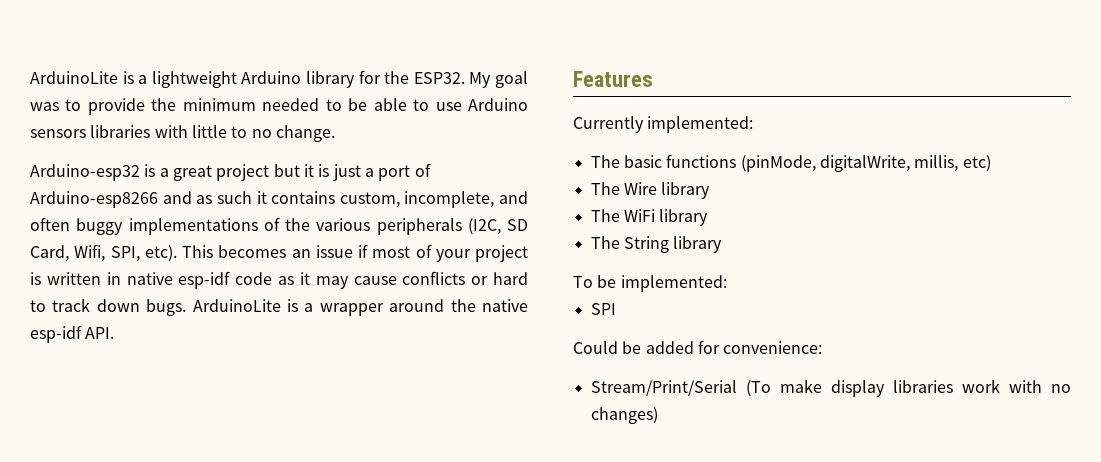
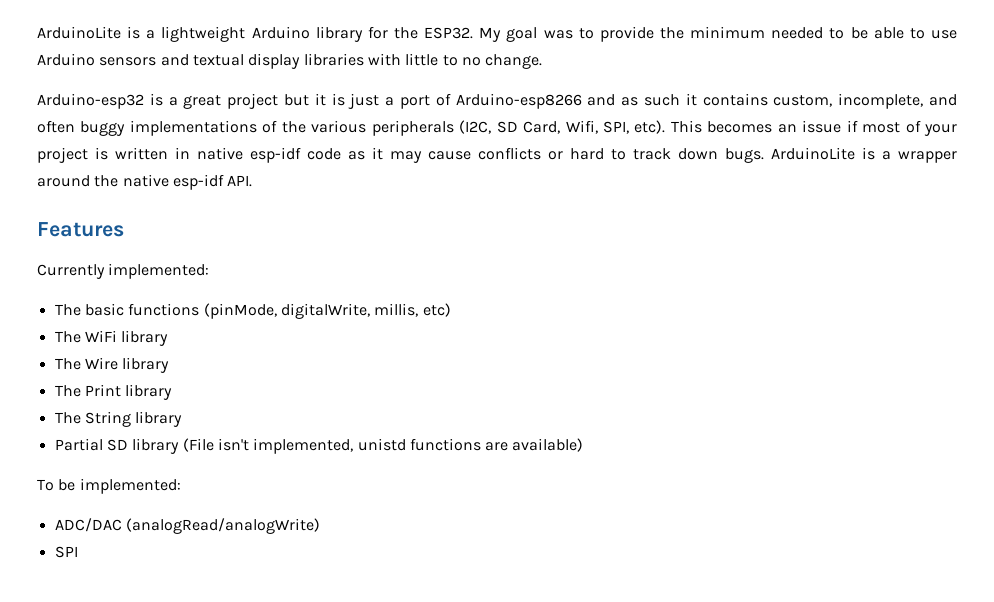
- My goal was to provide the minimum needed to be able to use Arduino sensors libraries with little to no change.
+ My goal was to provide the minimum needed to be able to use Arduino sensors and textual display libraries with little to no change.
+ The WiFi library
- The WiFi library
+ The Print library
+ Partial SD library (File isn't implemented, unistd functions are available)
+ ADC/DAC (analogRead/analogWrite)
- Could be added for convenience:
- Stream/Print/Serial (To make display libraries work with no changes)

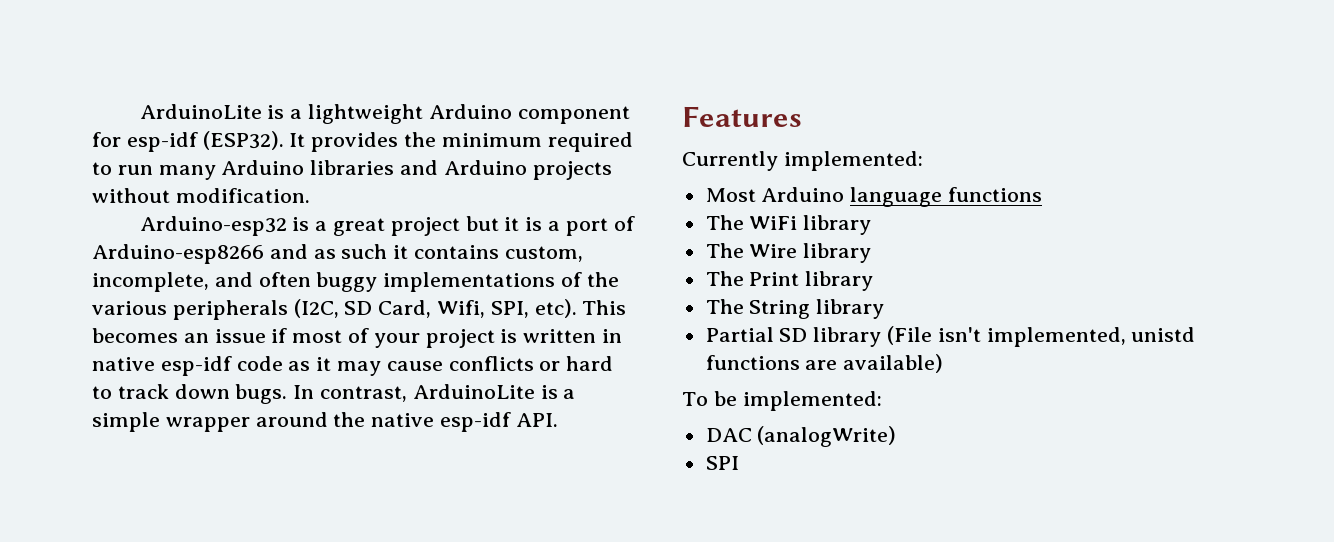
- ArduinoLite is a lightweight Arduino library for the ESP32. My goal was to provide the minimum needed to be able to use Arduino sensors and textual display libraries with little to no change.
+ ArduinoLite is a lightweight Arduino component for esp-idf (ESP32). It provides the minimum required to run many Arduino libraries and Arduino projects without modification.
- Arduino-esp32 is a great project but it is just a port of Arduino-esp8266 and as such it contains custom, incomplete, and often buggy implementations of the various peripherals (I2C, SD Card, Wifi, SPI, etc).
+ Arduino-esp32 is a great project but it is a port of Arduino-esp8266 and as such it contains custom, incomplete, and often buggy implementations of the various peripherals (I2C, SD Card, Wifi, SPI, etc).
- ArduinoLite is a wrapper around the native esp-idf API.
+ In contrast, ArduinoLite is a simple wrapper around the native esp-idf API.
- The basic functions (pinMode, digitalWrite, millis, etc)
+ Most Arduino language functions
- ADC/DAC (analogRead/analogWrite)
+ DAC (analogWrite)

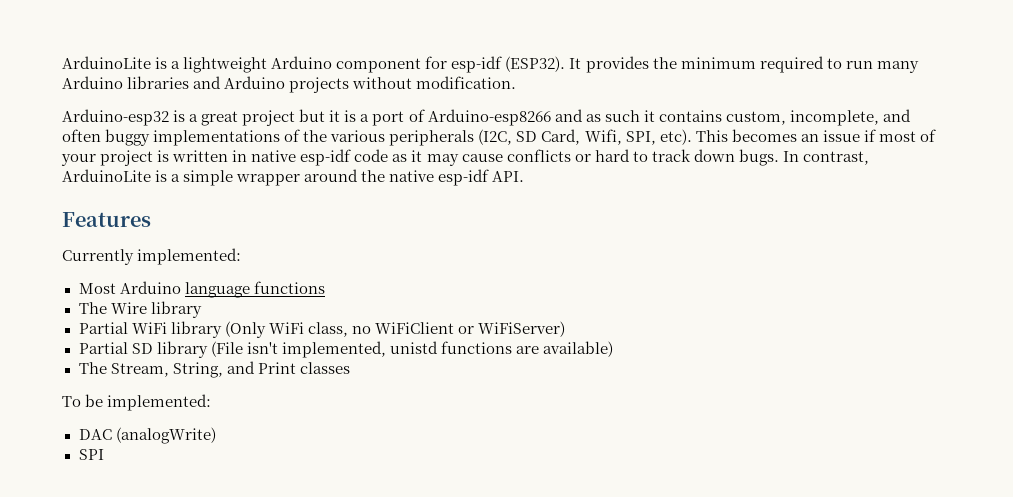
- The WiFi library
- The Print library
- The String library
+ Partial WiFi library (Only WiFi class, no WiFiClient or WiFiServer)
+ The Stream, String, and Print classes

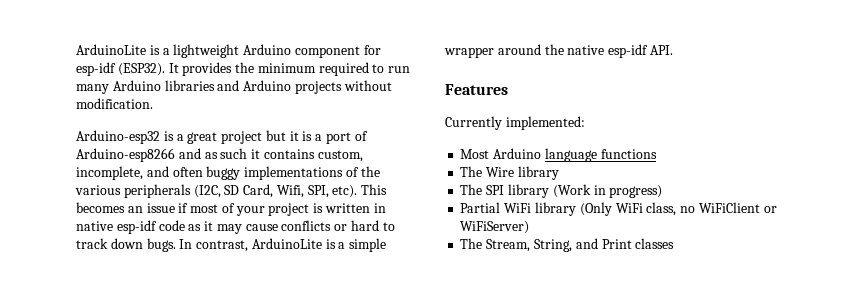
+ The SPI library (Work in progress)
- Partial SD library (File isn't implemented, unistd functions are available)
- To be implemented:
- DAC (analogWrite)
- SPI

